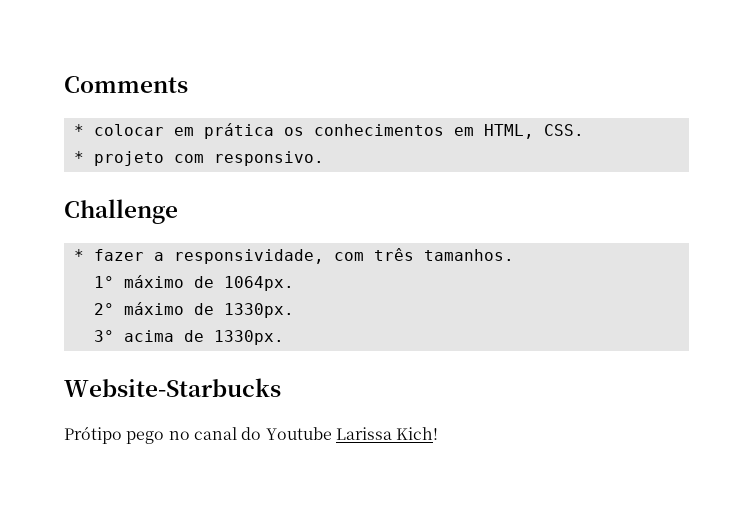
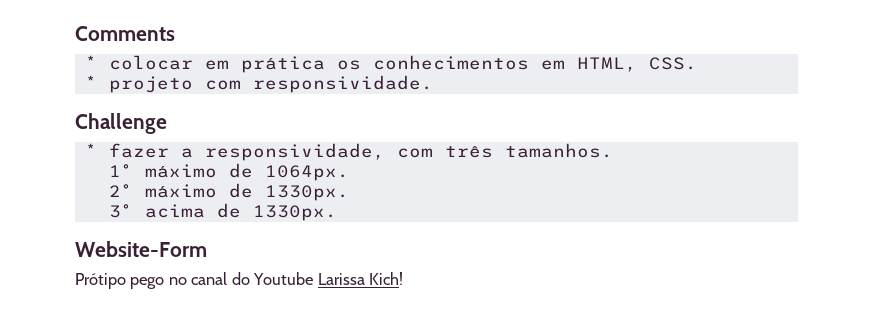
- * projeto com responsivo.
+ * projeto com responsividade.
- Website-Starbucks
+ Website-Form

